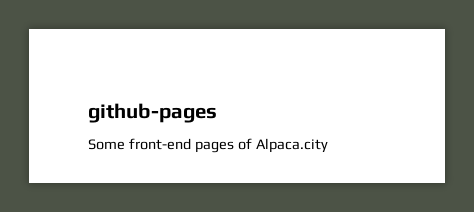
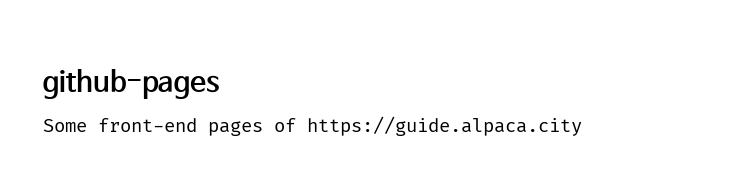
- Some front-end pages of Alpaca.city
+ Some front-end pages of https://guide.alpaca.city

